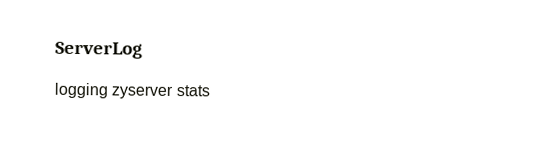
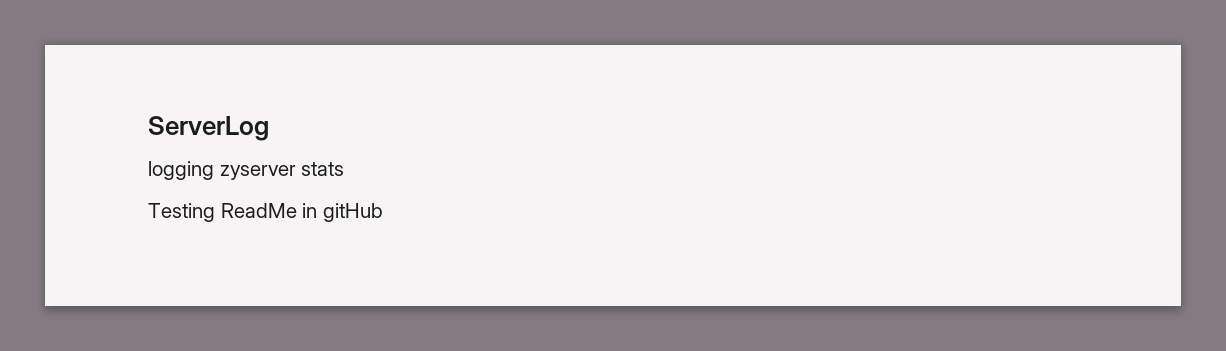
+ Testing ReadMe in gitHub

